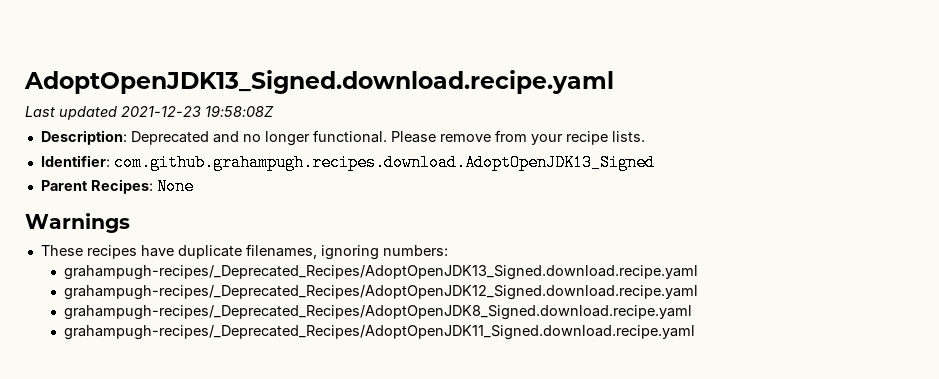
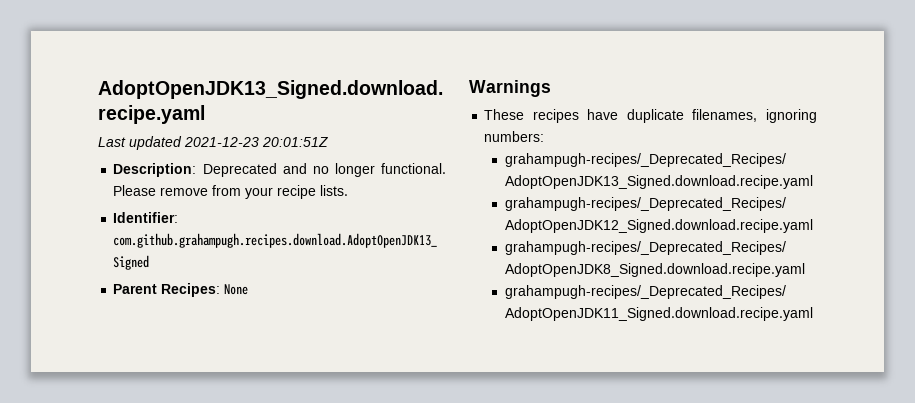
- Last updated 2021-12-23 19:58:08Z
+ Last updated 2021-12-23 20:01:51Z

